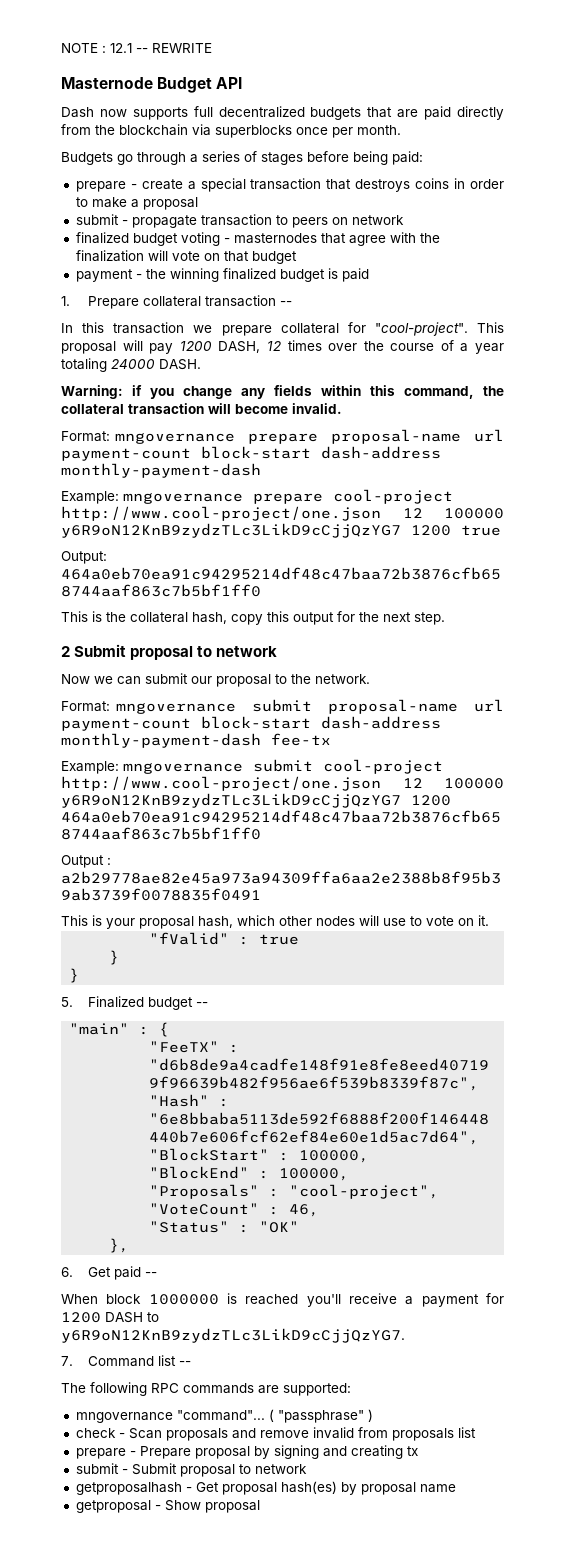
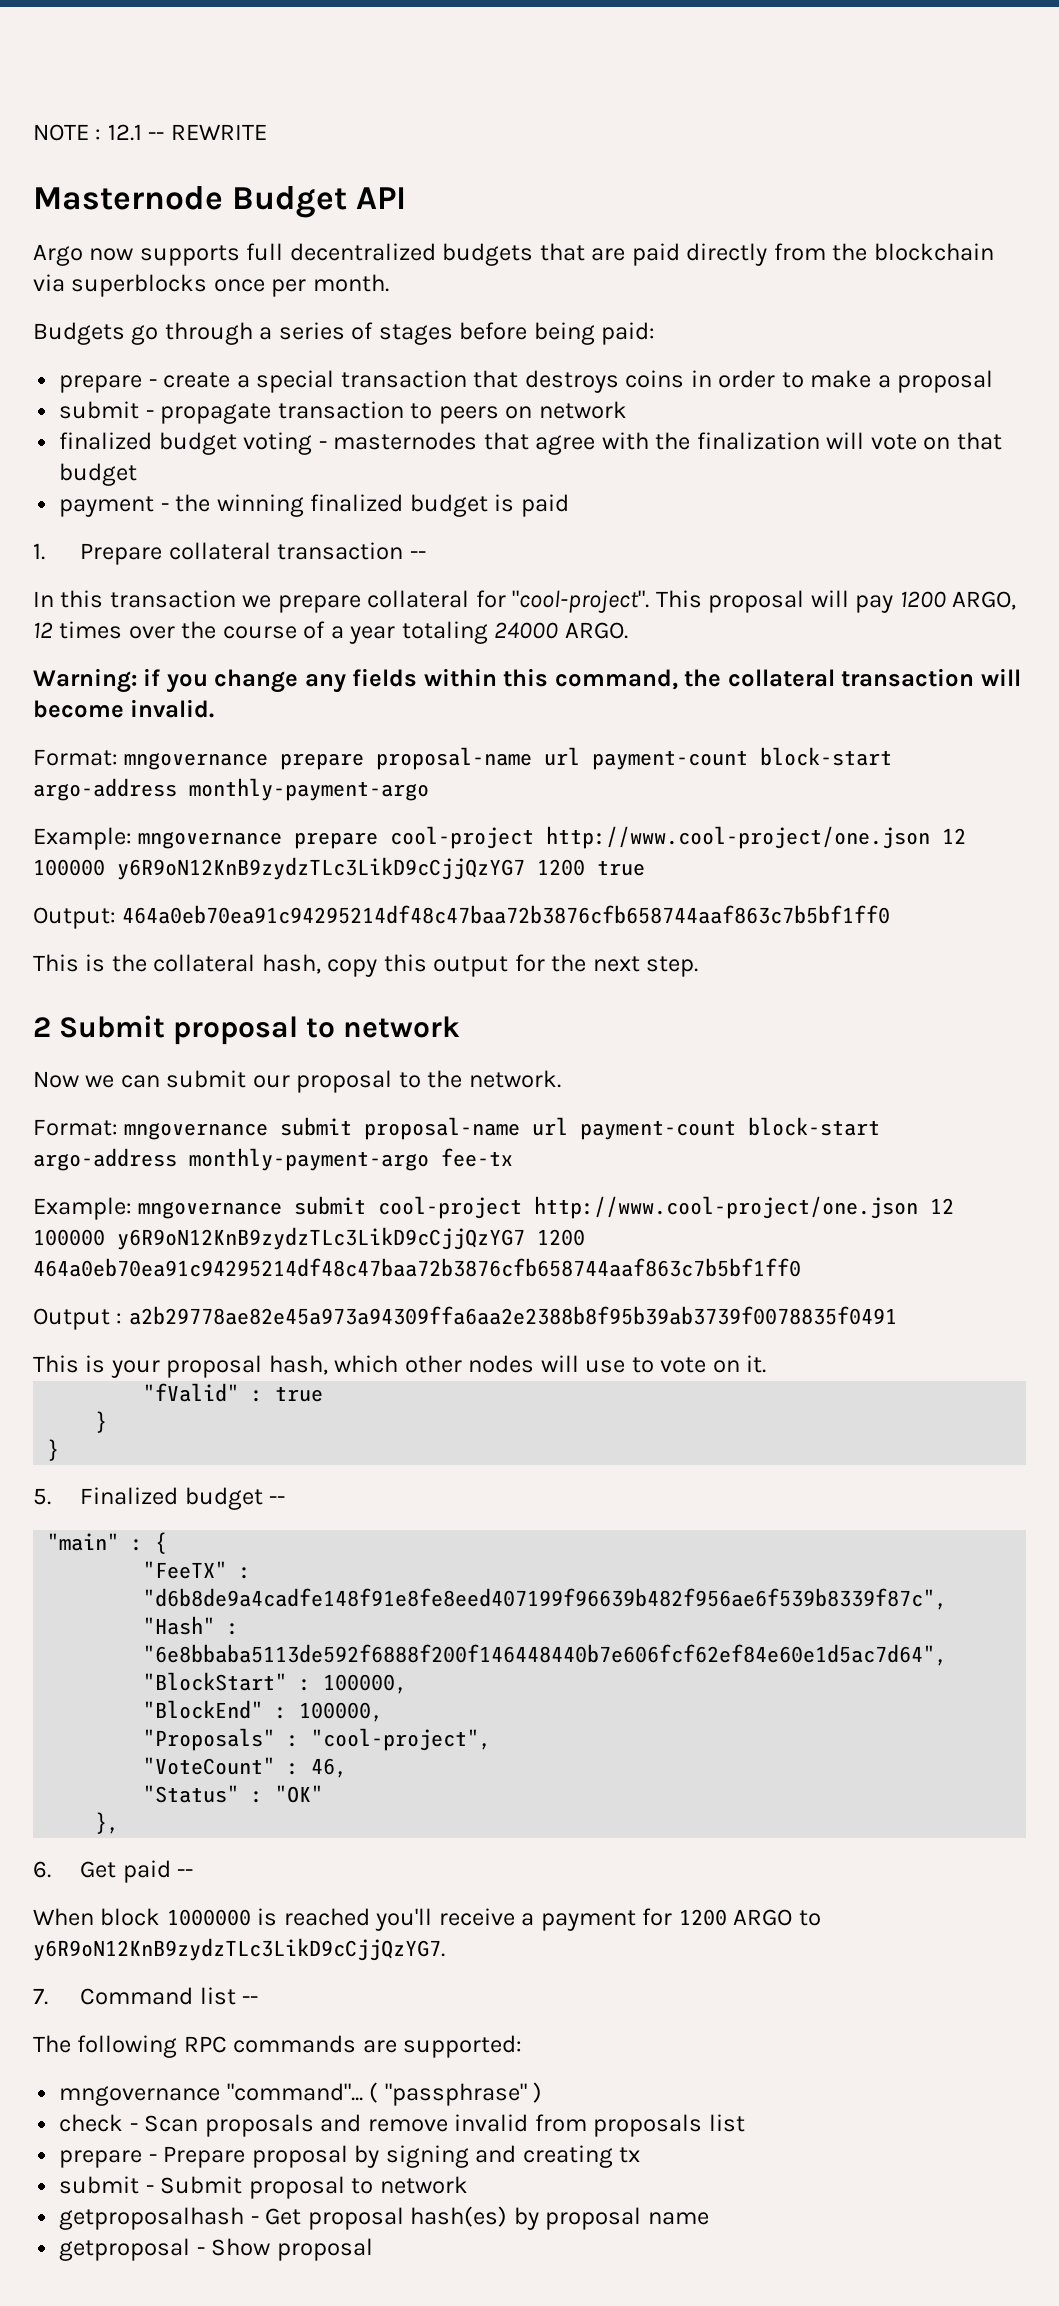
- Dash now supports full decentralized budgets that are paid directly from the blockchain via superblocks once per month.
+ Argo now supports full decentralized budgets that are paid directly from the blockchain via superblocks once per month.
- This proposal will pay 1200 DASH, 12 times over the course of a year totaling 24000 DASH.
+ This proposal will pay 1200 ARGO, 12 times over the course of a year totaling 24000 ARGO.
- Format: mngovernance prepare proposal-name url payment-count block-start dash-address monthly-payment-dash
+ Format: mngovernance prepare proposal-name url payment-count block-start argo-address monthly-payment-argo
- Format: mngovernance submit proposal-name url payment-count block-start dash-address monthly-payment-dash fee-tx
+ Format: mngovernance submit proposal-name url payment-count block-start argo-address monthly-payment-argo fee-tx
- When block 1000000 is reached you'll receive a payment for 1200 DASH to y6R9oN12KnB9zydzTLc3LikD9cCjjQzYG7.
+ When block 1000000 is reached you'll receive a payment for 1200 ARGO to y6R9oN12KnB9zydzTLc3LikD9cCjjQzYG7.

